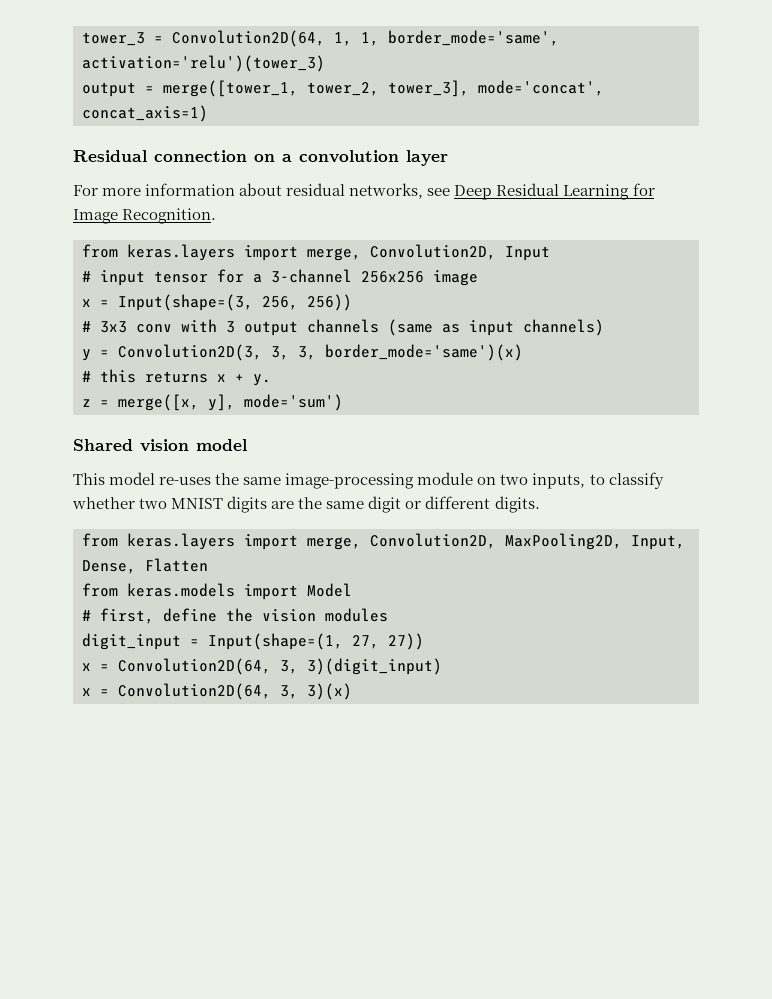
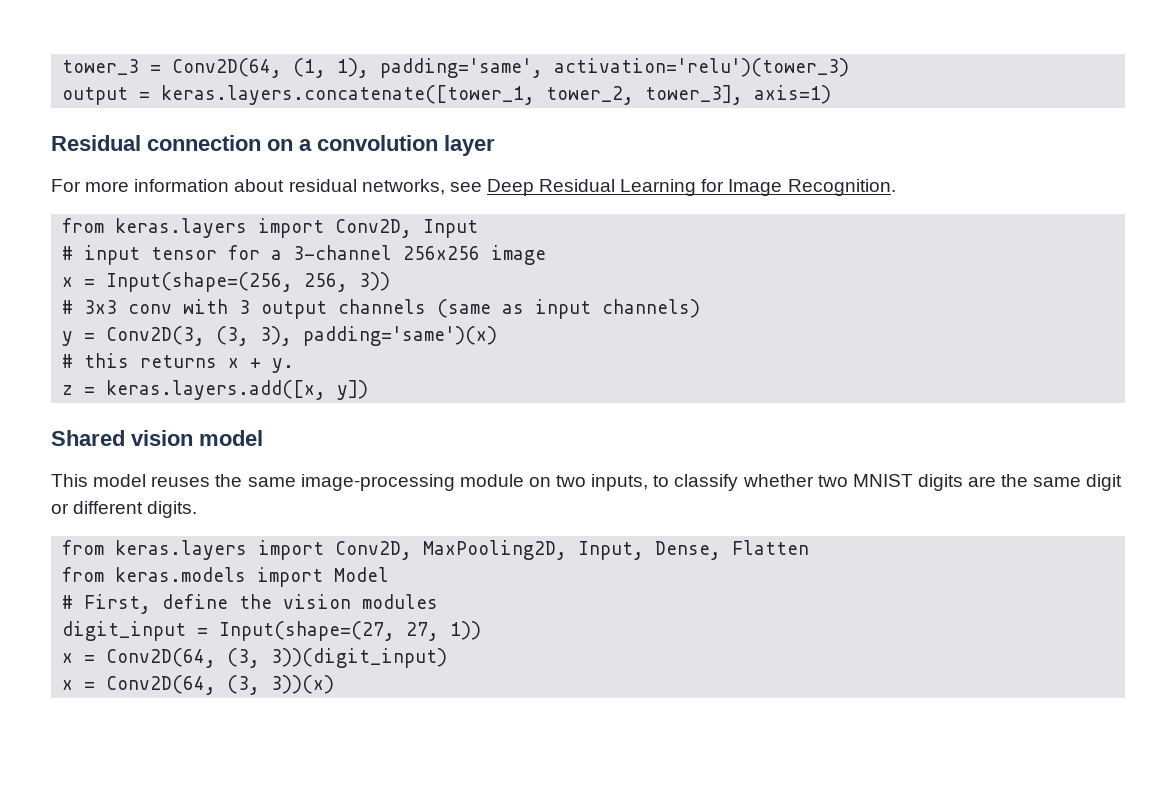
- tower_3 = Convolution2D(64, 1, 1, border_mode='same', activation='relu')(tower_3)
+ tower_3 = Conv2D(64, (1, 1), padding='same', activation='relu')(tower_3)
- output = merge([tower_1, tower_2, tower_3], mode='concat', concat_axis=1)
+ output = keras.layers.concatenate([tower_1, tower_2, tower_3], axis=1)
- from keras.layers import merge, Convolution2D, Input
+ from keras.layers import Conv2D, Input
- x = Input(shape=(3, 256, 256))
+ x = Input(shape=(256, 256, 3))
- y = Convolution2D(3, 3, 3, border_mode='same')(x)
+ y = Conv2D(3, (3, 3), padding='same')(x)
- z = merge([x, y], mode='sum')
+ z = keras.layers.add([x, y])
- This model re-uses the same image-processing module on two inputs, to classify whether two MNIST digits are the same digit or different digits.
+ This model reuses the same image-processing module on two inputs, to classify whether two MNIST digits are the same digit or different digits.
- from keras.layers import merge, Convolution2D, MaxPooling2D, Input, Dense, Flatten
+ from keras.layers import Conv2D, MaxPooling2D, Input, Dense, Flatten
- # first, define the vision modules
+ # First, define the vision modules
- digit_input = Input(shape=(1, 27, 27))
- x = Convolution2D(64, 3, 3)(digit_input)
- x = Convolution2D(64, 3, 3)(x)
+ digit_input = Input(shape=(27, 27, 1))
+ x = Conv2D(64, (3, 3))(digit_input)
+ x = Conv2D(64, (3, 3))(x)

